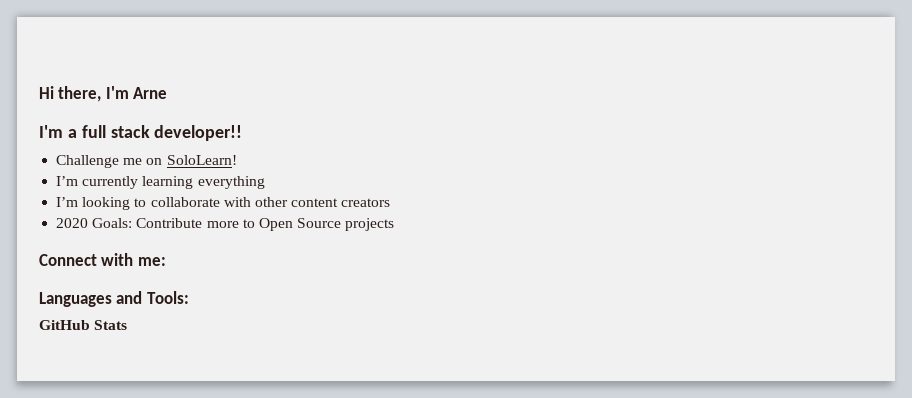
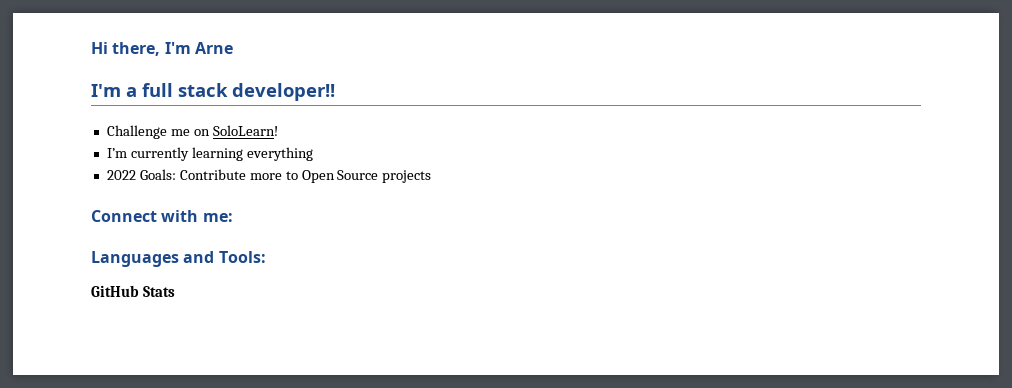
- I’m looking to collaborate with other content creators
- 2020 Goals: Contribute more to Open Source projects
+ 2022 Goals: Contribute more to Open Source projects

